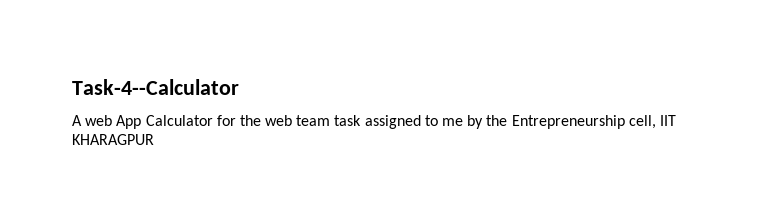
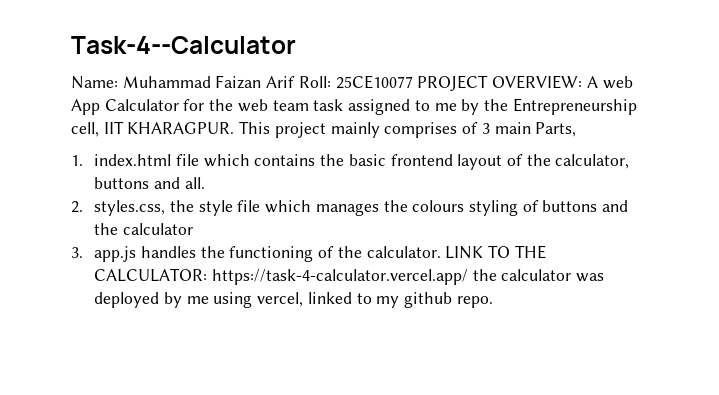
- A web App Calculator for the web team task assigned to me by the Entrepreneurship cell, IIT KHARAGPUR
+ Name: Muhammad Faizan Arif Roll: 25CE10077 PROJECT OVERVIEW: A web App Calculator for the web team task assigned to me by the Entrepreneurship cell, IIT KHARAGPUR. This project mainly comprises of 3 main Parts,
+ 1. index.html file which contains the basic frontend layout of the calculator, buttons and all.
+ 2. styles.css, the style file which manages the colours styling of buttons and the calculator
+ 3. app.js handles the functioning of the calculator. LINK TO THE CALCULATOR: https://task-4-calculator.vercel.app/ the calculator was deployed by me using vercel, linked to my github repo.

